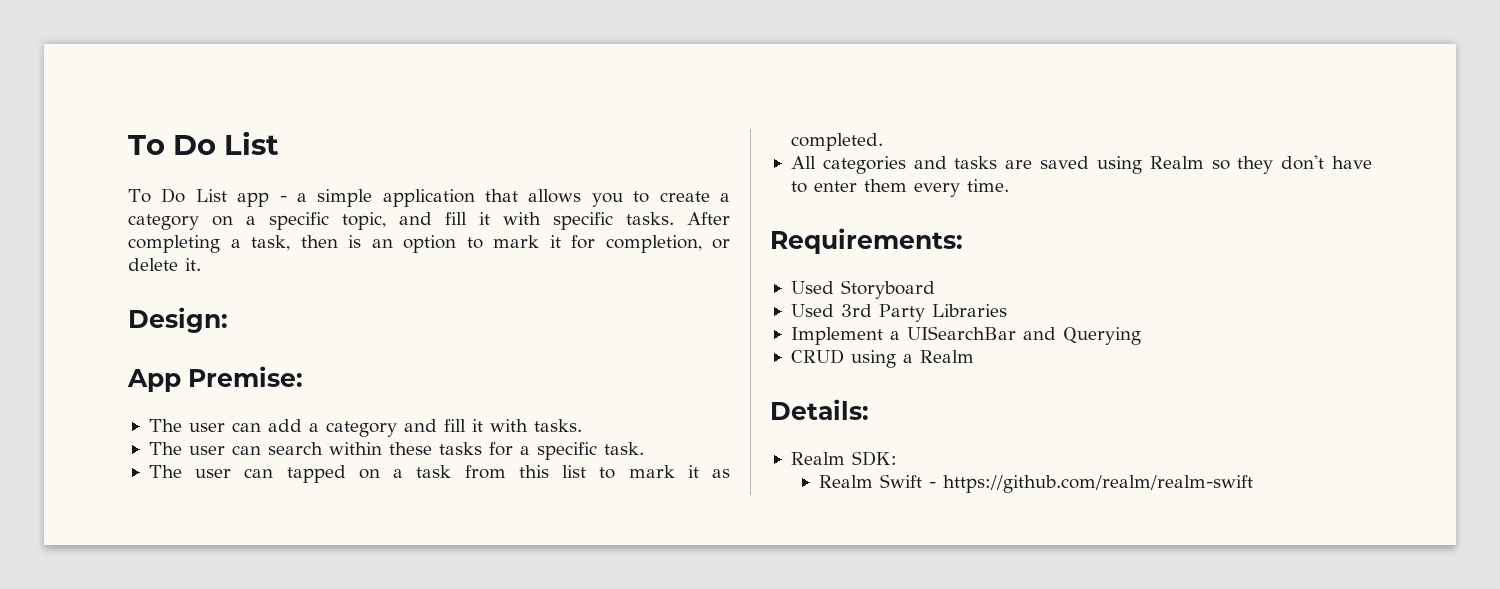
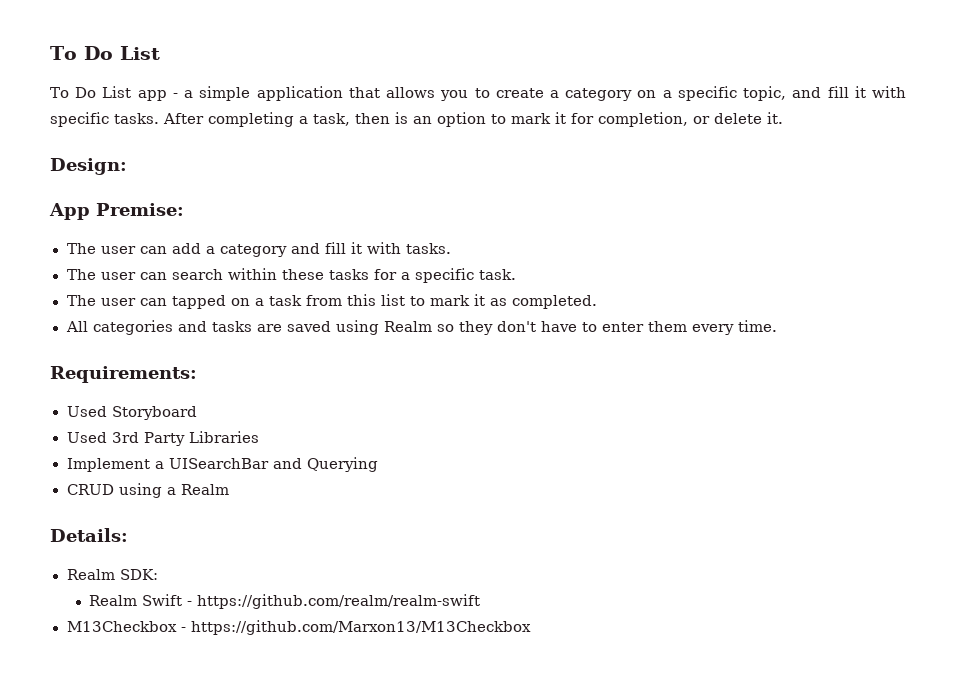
+ M13Checkbox - https://github.com/Marxon13/M13Checkbox

